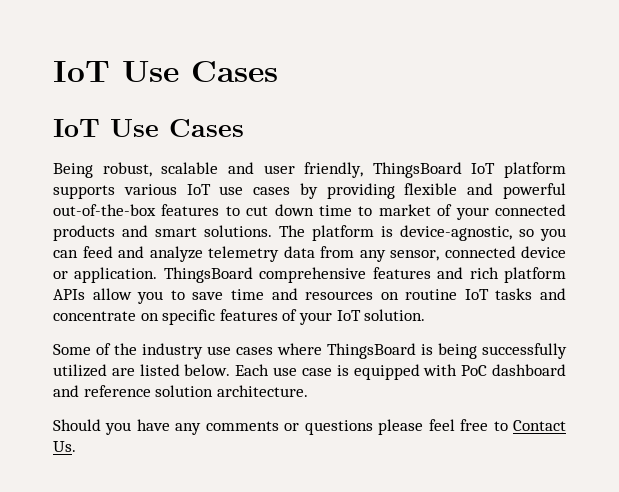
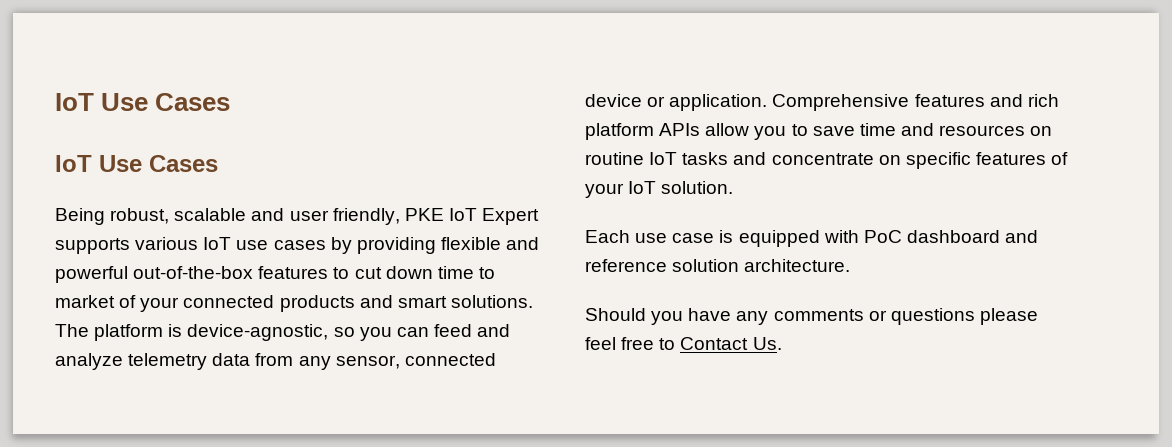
- Being robust, scalable and user friendly, ThingsBoard IoT platform supports various IoT use cases by providing flexible and powerful out-of-the-box features to cut down time to market of your connected products and smart solutions.
+ Being robust, scalable and user friendly, PKE IoT Expert supports various IoT use cases by providing flexible and powerful out-of-the-box features to cut down time to market of your connected products and smart solutions.
- ThingsBoard comprehensive features and rich platform APIs allow you to save time and resources on routine IoT tasks and concentrate on specific features of your IoT solution.
+ Comprehensive features and rich platform APIs allow you to save time and resources on routine IoT tasks and concentrate on specific features of your IoT solution.
- Some of the industry use cases where ThingsBoard is being successfully utilized are listed below.

